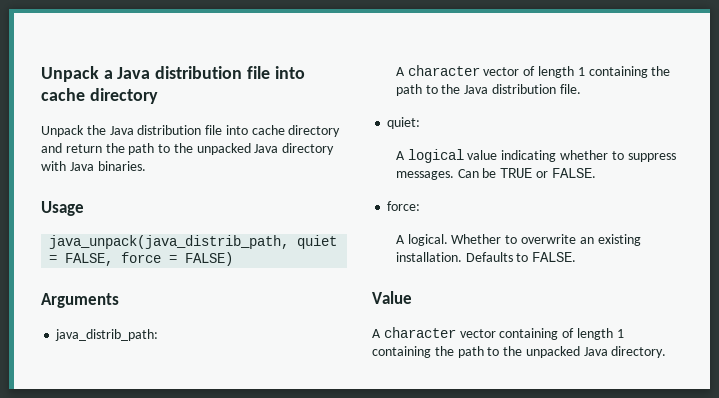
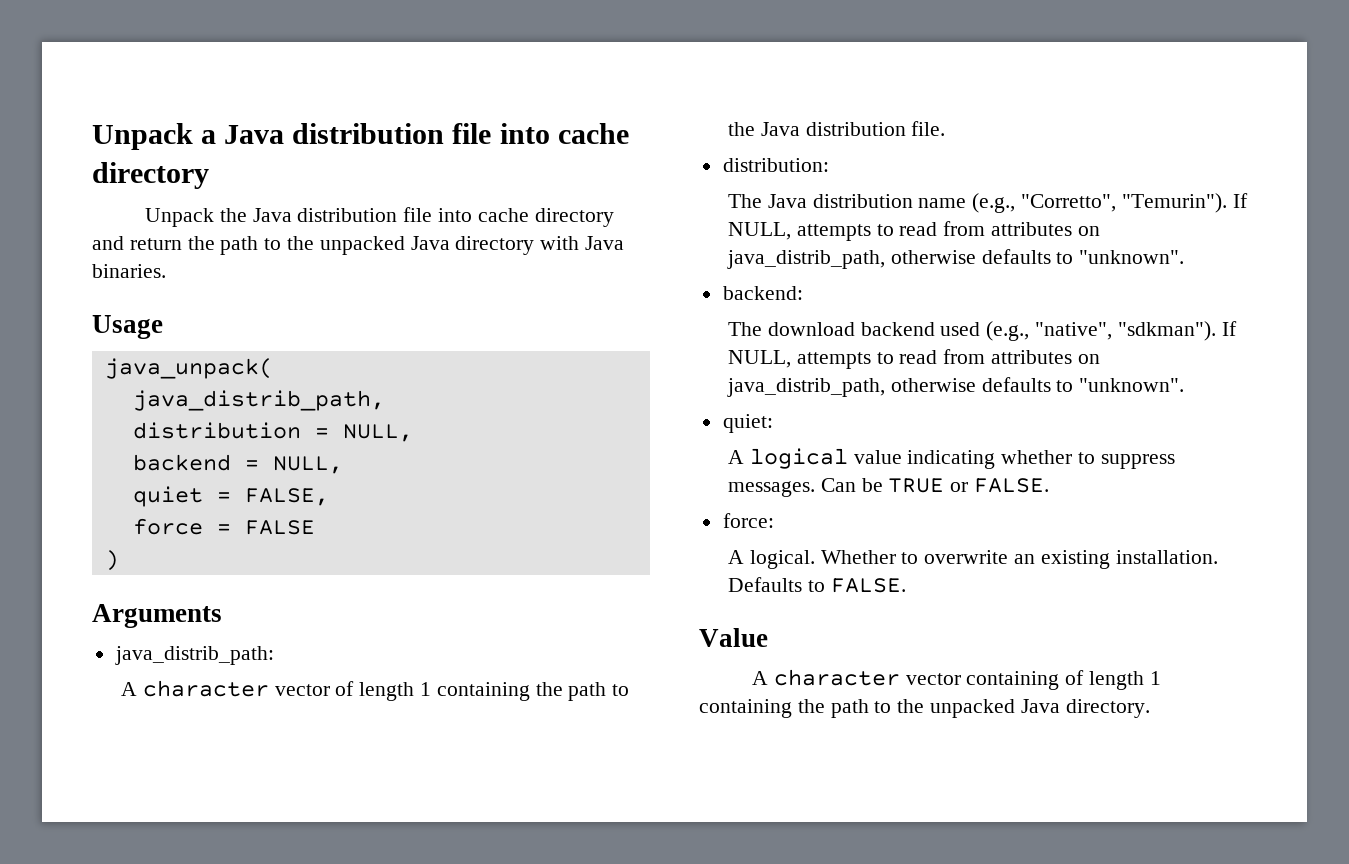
- java_unpack(java_distrib_path, quiet = FALSE, force = FALSE)
+ java_unpack(
+ java_distrib_path,
+ distribution = NULL,
+ backend = NULL,
+ quiet = FALSE,
+ force = FALSE
+ )
+ distribution:
+ The Java distribution name (e.g., "Corretto", "Temurin"). If NULL, attempts to read from attributes on java_distrib_path, otherwise defaults to "unknown".
+ backend:
+ The download backend used (e.g., "native", "sdkman"). If NULL, attempts to read from attributes on java_distrib_path, otherwise defaults to "unknown".

